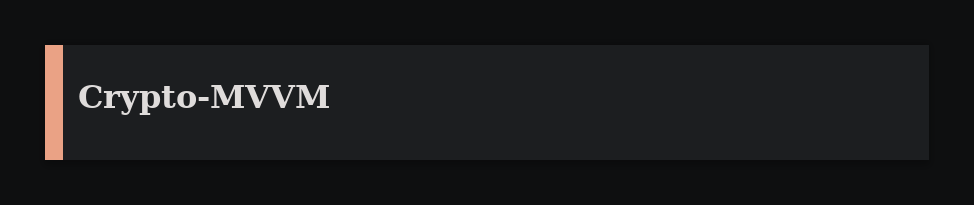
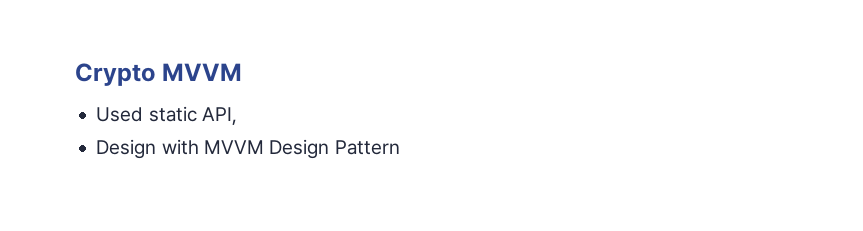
- Crypto-MVVM
+ Crypto MVVM
+ Used static API,
+ Design with MVVM Design Pattern

